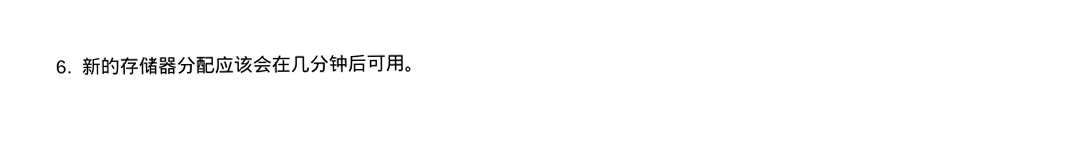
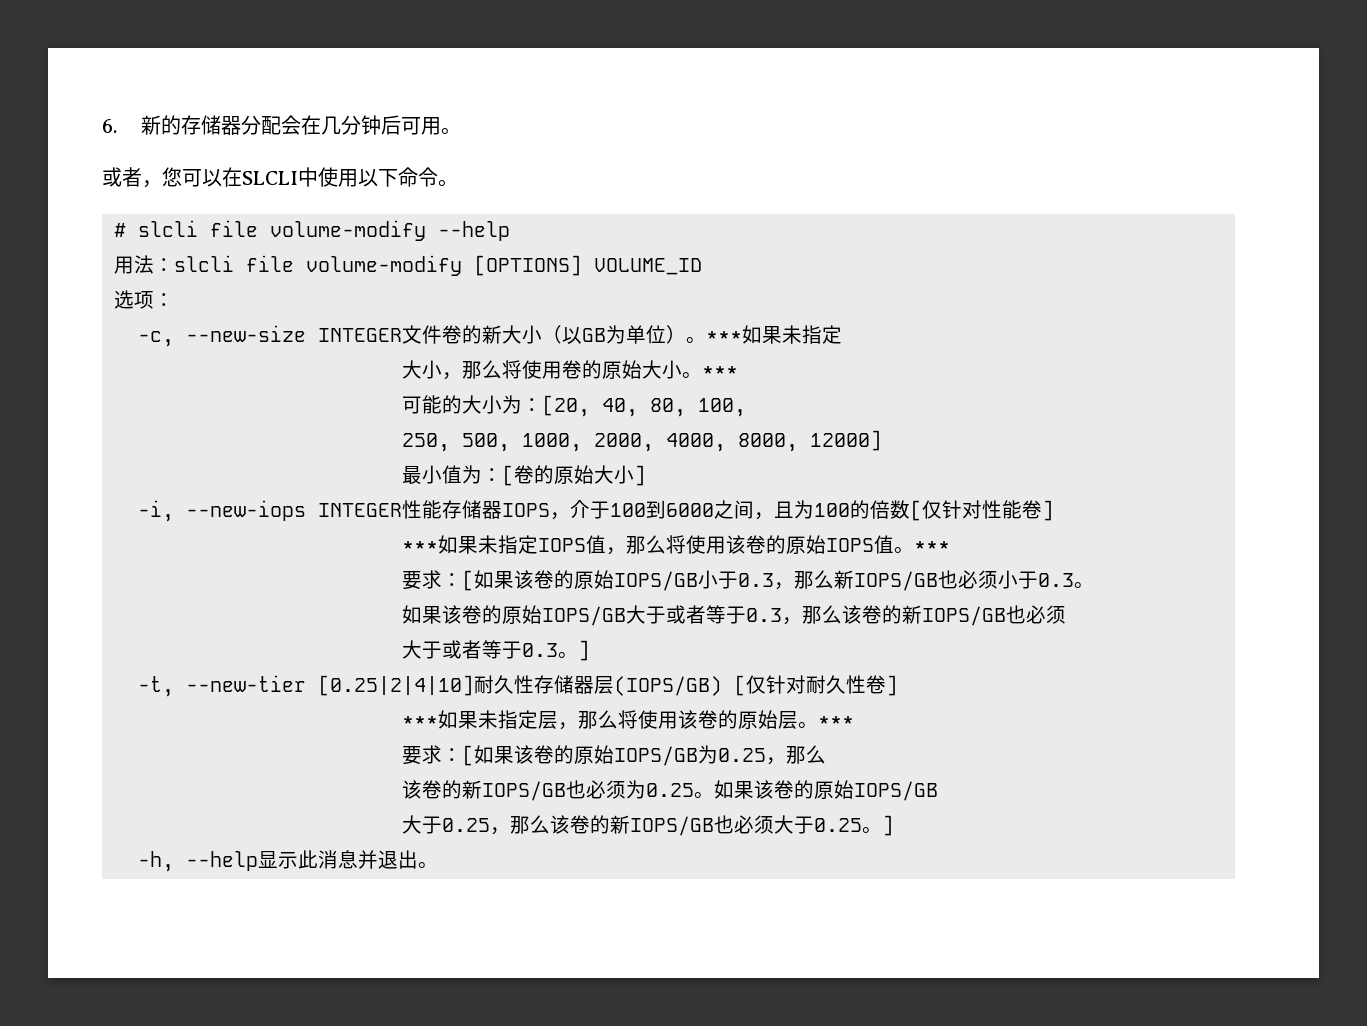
- 6.新的存储器分配应该会在几分钟后可用。
+ 6.新的存储器分配会在几分钟后可用。
+ 或者，您可以在SLCLI中使用以下命令。
+ # slcli file volume-modify --help
+ 用法：slcli file volume-modify [OPTIONS] VOLUME_ID
+ 选项：
+ -c, --new-size INTEGER文件卷的新大小（以GB为单位）。***如果未指定
+ 大小，那么将使用卷的原始大小。***
+ 可能的大小为：[20, 40, 80, 100,
+ 250, 500, 1000, 2000, 4000, 8000, 12000]
+ 最小值为：[卷的原始大小]
+ -i, --new-iops INTEGER性能存储器IOPS，介于100到6000之间，且为100的倍数[仅针对性能卷]
+ ***如果未指定IOPS值，那么将使用该卷的原始IOPS值。***
+ 要求：[如果该卷的原始IOPS/GB小于0.3，那么新IOPS/GB也必须小于0.3。
+ 如果该卷的原始IOPS/GB大于或者等于0.3，那么该卷的新IOPS/GB也必须
+ 大于或者等于0.3。]
+ -t, --new-tier [0.25|2|4|10]耐久性存储器层(IOPS/GB) [仅针对耐久性卷]
+ ***如果未指定层，那么将使用该卷的原始层。***
+ 要求：[如果该卷的原始IOPS/GB为0.25，那么
+ 该卷的新IOPS/GB也必须为0.25。如果该卷的原始IOPS/GB
+ 大于0.25，那么该卷的新IOPS/GB也必须大于0.25。]
+ -h, --help显示此消息并退出。

